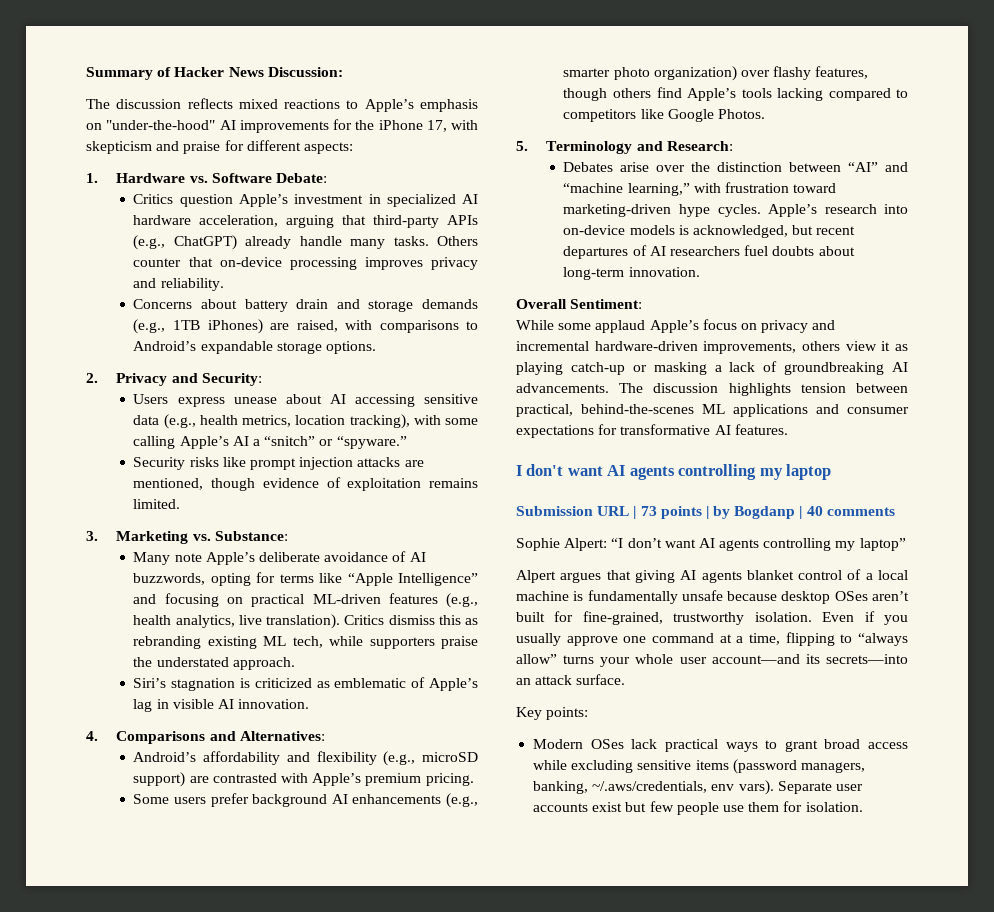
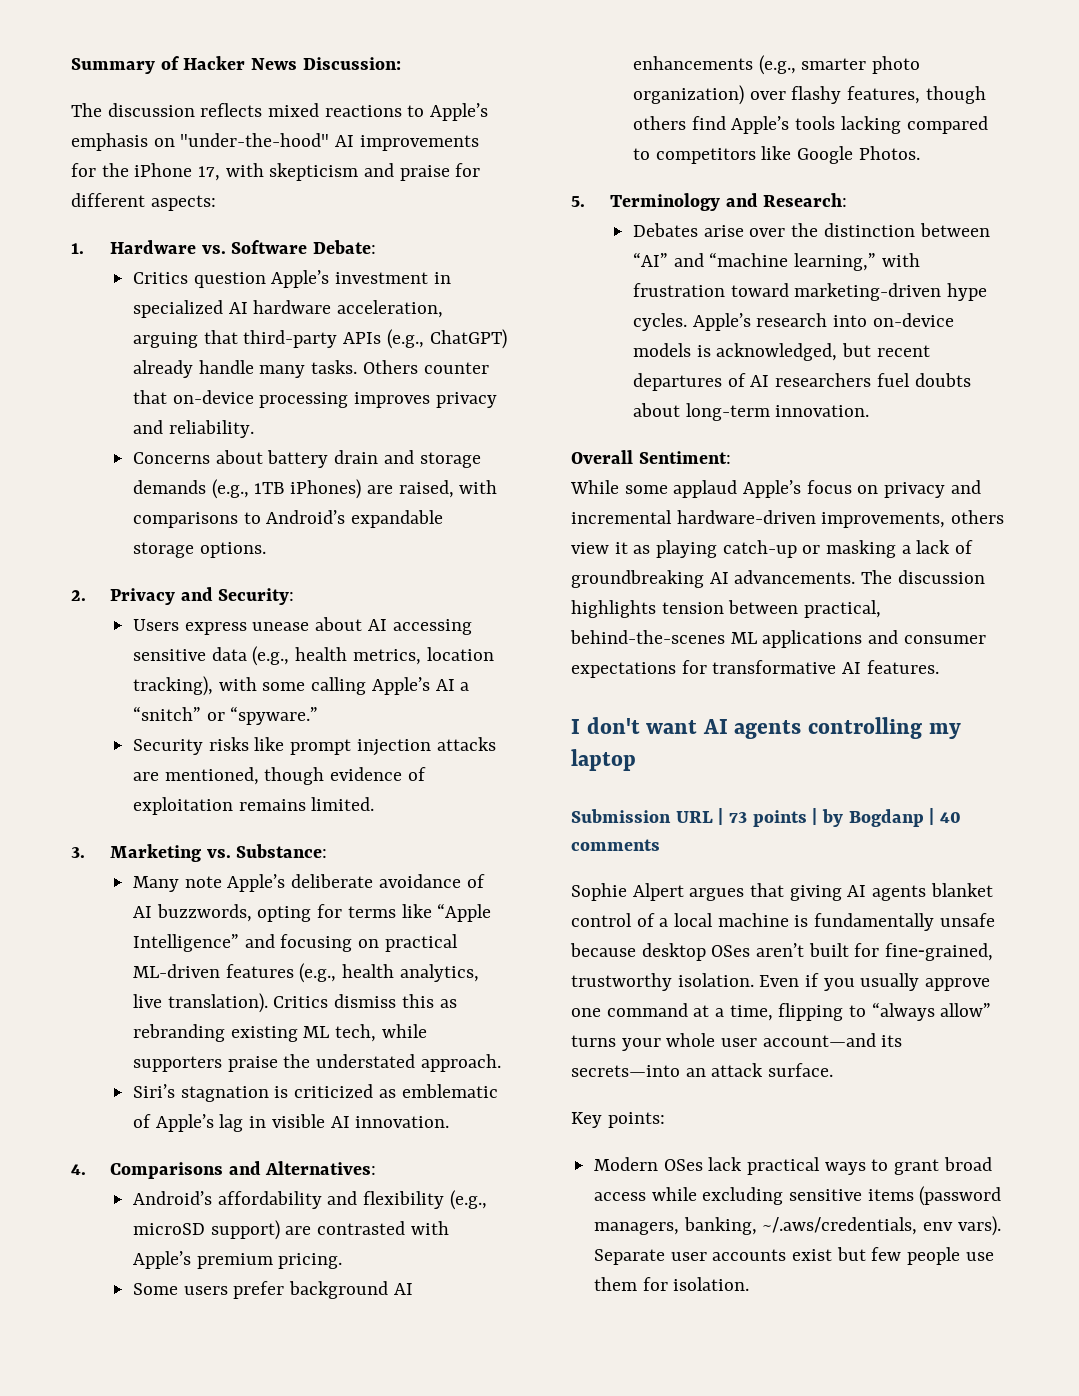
- Sophie Alpert: “I don’t want AI agents controlling my laptop”
- Alpert argues that giving AI agents blanket control of a local machine is fundamentally unsafe because desktop OSes aren’t built for fine‑grained, trustworthy isolation.
+ Sophie Alpert argues that giving AI agents blanket control of a local machine is fundamentally unsafe because desktop OSes aren’t built for fine‑grained, trustworthy isolation.

